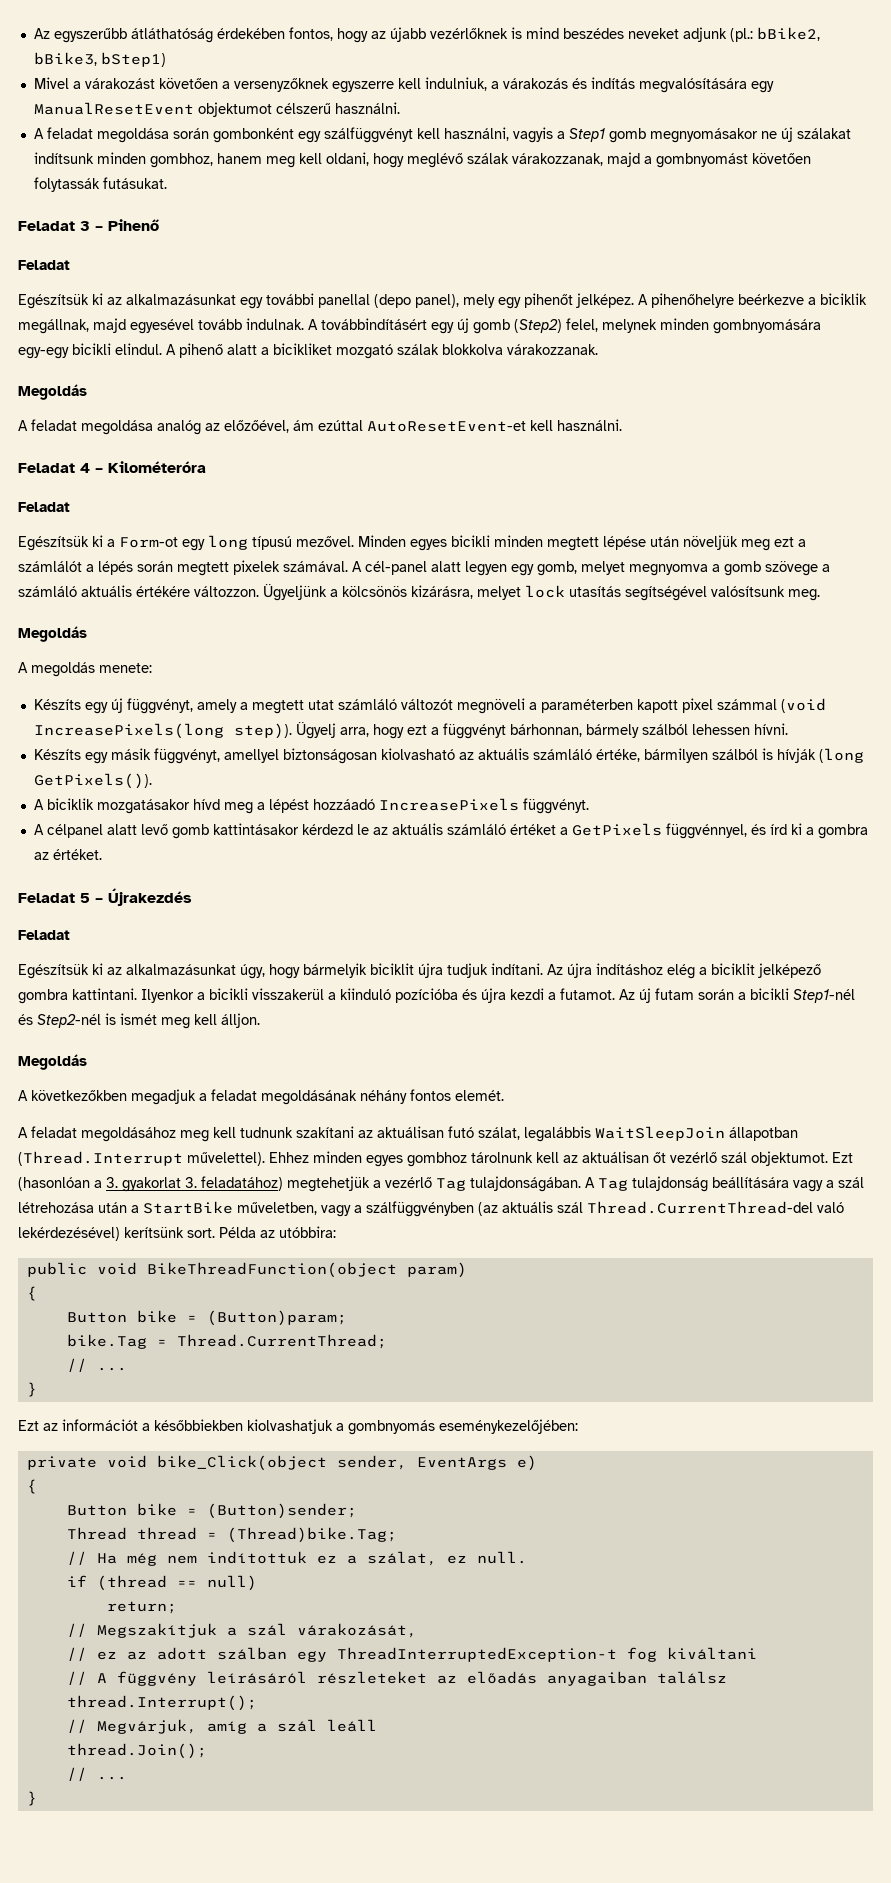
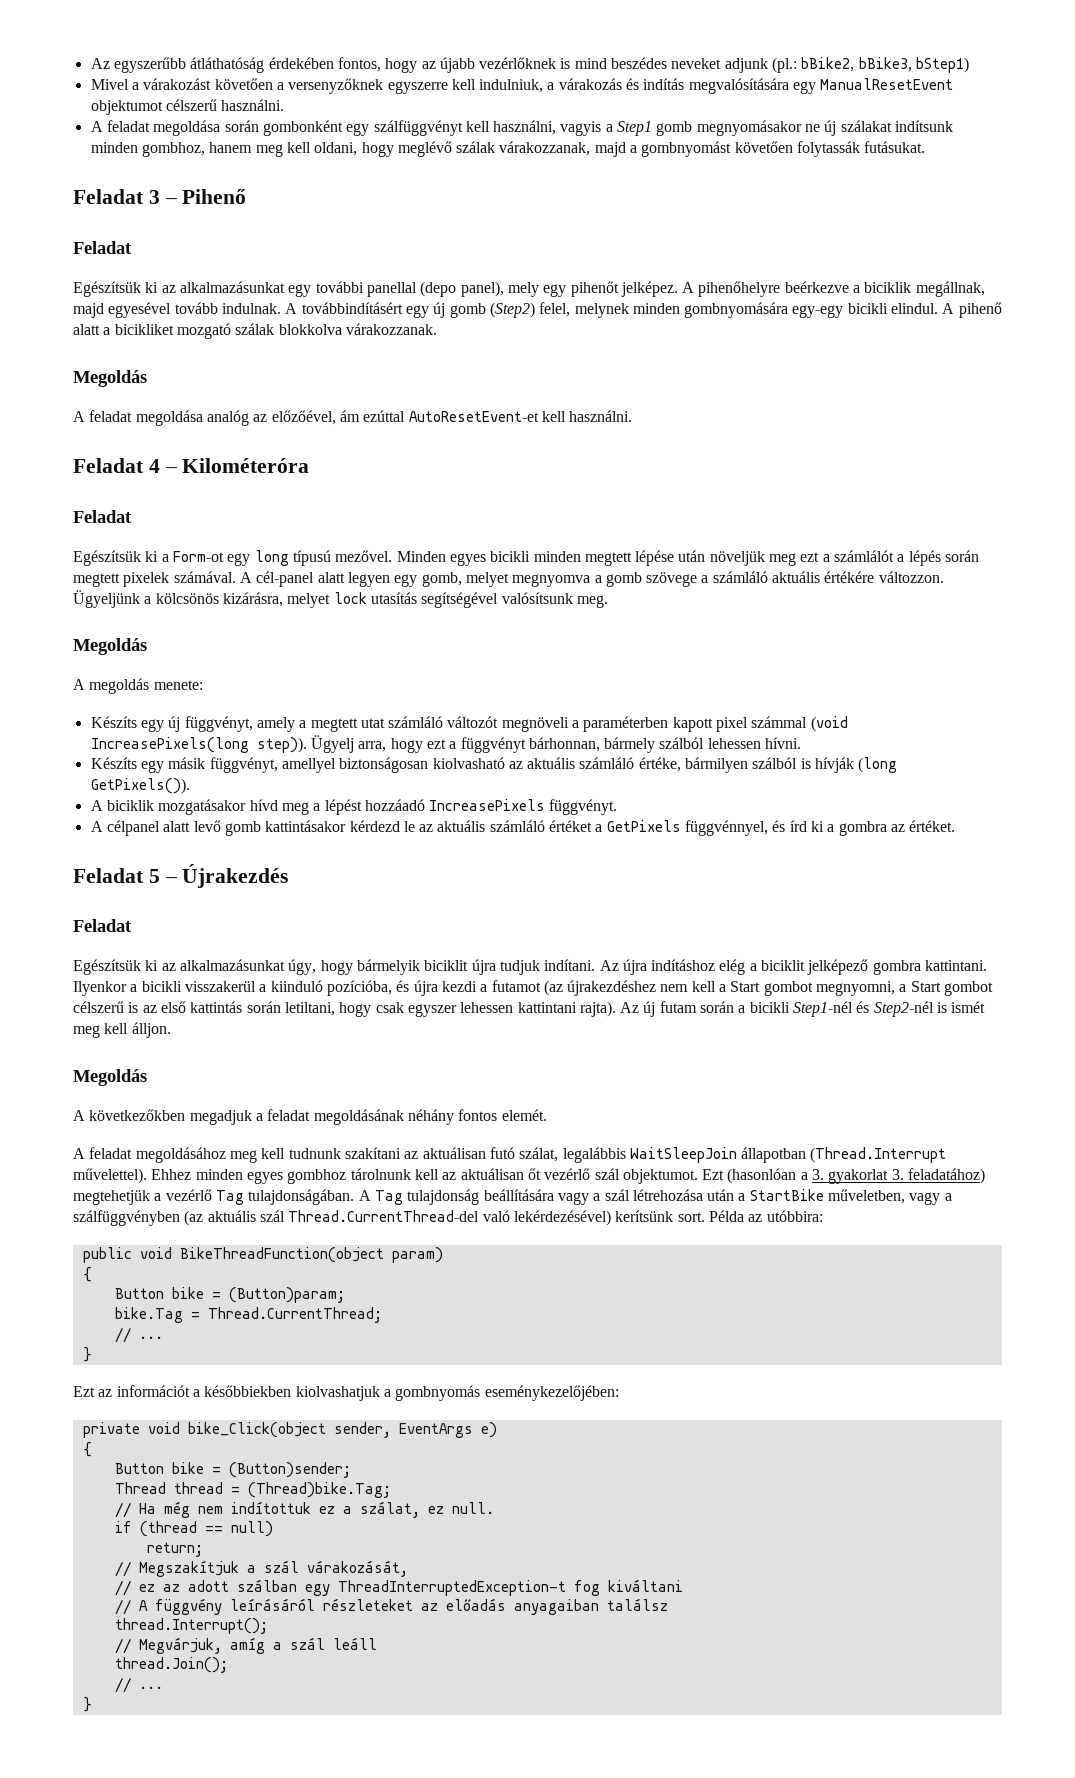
- Ilyenkor a bicikli visszakerül a kiinduló pozícióba és újra kezdi a futamot.
+ Ilyenkor a bicikli visszakerül a kiinduló pozícióba, és újra kezdi a futamot (az újrakezdéshez nem kell a Start gombot megnyomni, a Start gombot célszerű is az első kattintás során letiltani, hogy csak egyszer lehessen kattintani rajta).

